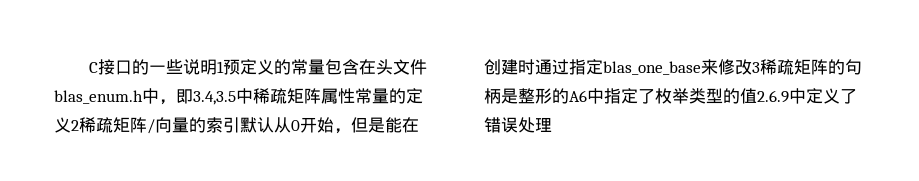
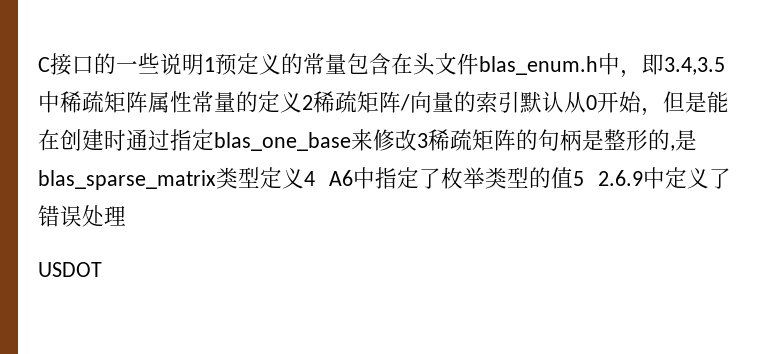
- C接口的一些说明1预定义的常量包含在头文件blas_enum.h中，即3.4,3.5中稀疏矩阵属性常量的定义2稀疏矩阵/向量的索引默认从0开始，但是能在创建时通过指定blas_one_base来修改3稀疏矩阵的句柄是整形的A6中指定了枚举类型的值2.6.9中定义了错误处理
+ C接口的一些说明1预定义的常量包含在头文件blas_enum.h中，即3.4,3.5中稀疏矩阵属性常量的定义2稀疏矩阵/向量的索引默认从0开始，但是能在创建时通过指定blas_one_base来修改3稀疏矩阵的句柄是整形的,是blas_sparse_matrix类型定义4 A6中指定了枚举类型的值5 2.6.9中定义了错误处理
+ USDOT

